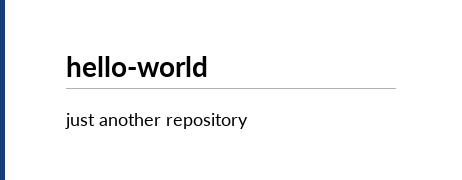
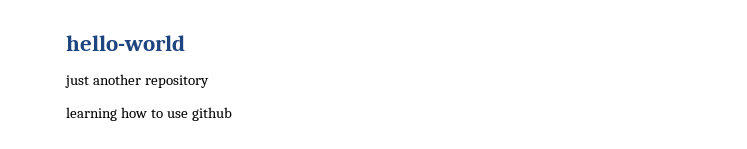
+ learning how to use github

